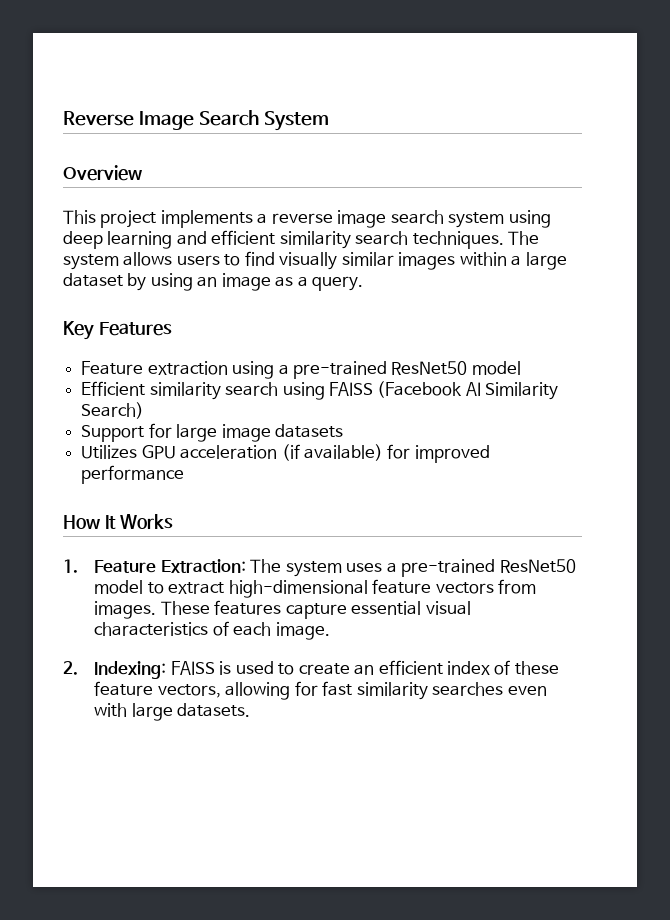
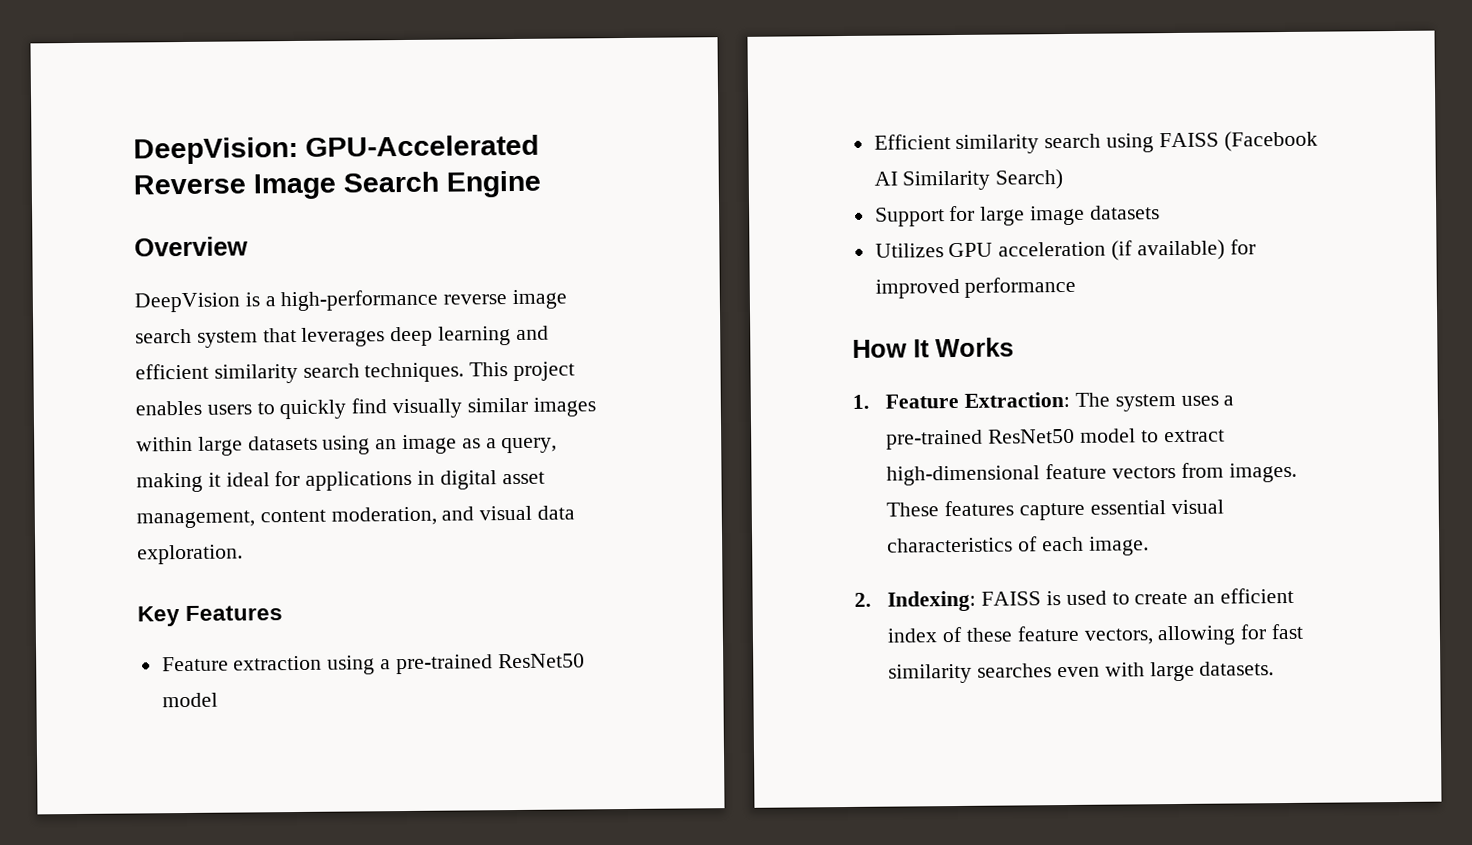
- Reverse Image Search System
+ DeepVision: GPU-Accelerated Reverse Image Search Engine
- This project implements a reverse image search system using deep learning and efficient similarity search techniques.
+ DeepVision is a high-performance reverse image search system that leverages deep learning and efficient similarity search techniques.
- The system allows users to find visually similar images within a large dataset by using an image as a query.
+ This project enables users to quickly find visually similar images within large datasets using an image as a query, making it ideal for applications in digital asset management, content moderation, and visual data exploration.

